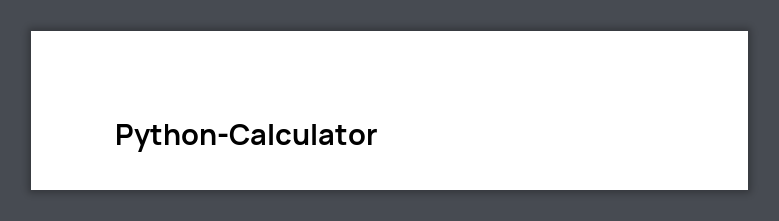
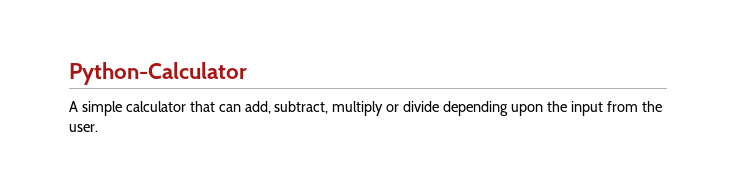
+ A simple calculator that can add, subtract, multiply or divide depending upon the input from the user.

